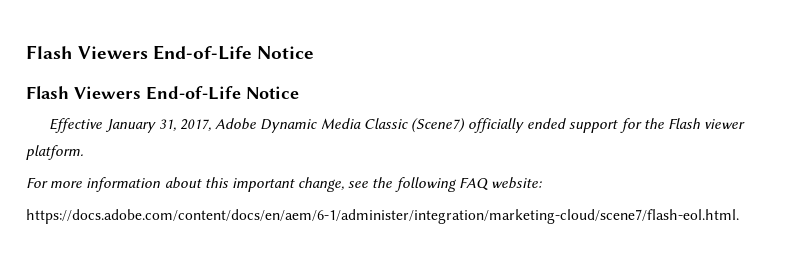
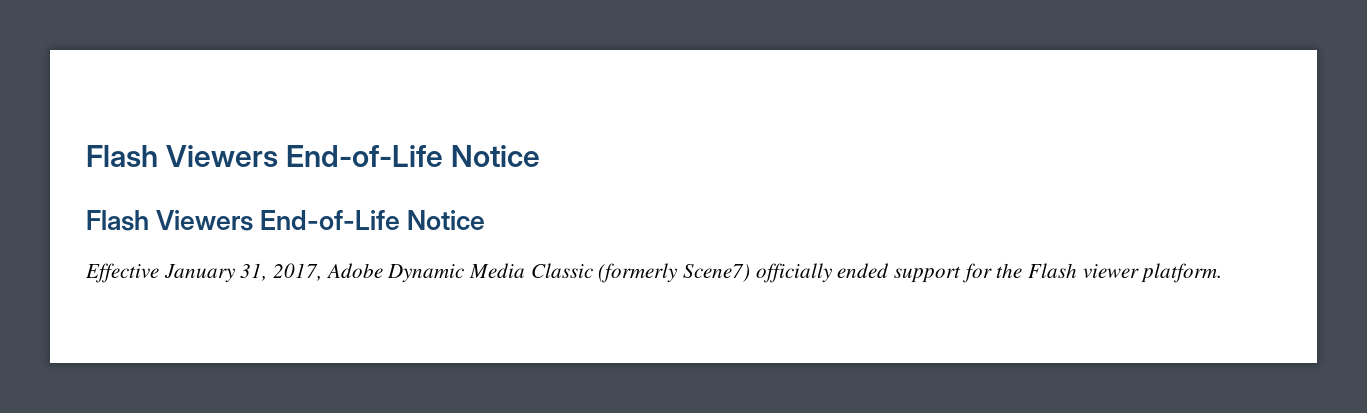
- Effective January 31, 2017, Adobe Dynamic Media Classic (Scene7) officially ended support for the Flash viewer platform.
+ Effective January 31, 2017, Adobe Dynamic Media Classic (formerly Scene7) officially ended support for the Flash viewer platform.
- For more information about this important change, see the following FAQ website:
- https://docs.adobe.com/content/docs/en/aem/6-1/administer/integration/marketing-cloud/scene7/flash-eol.html.

